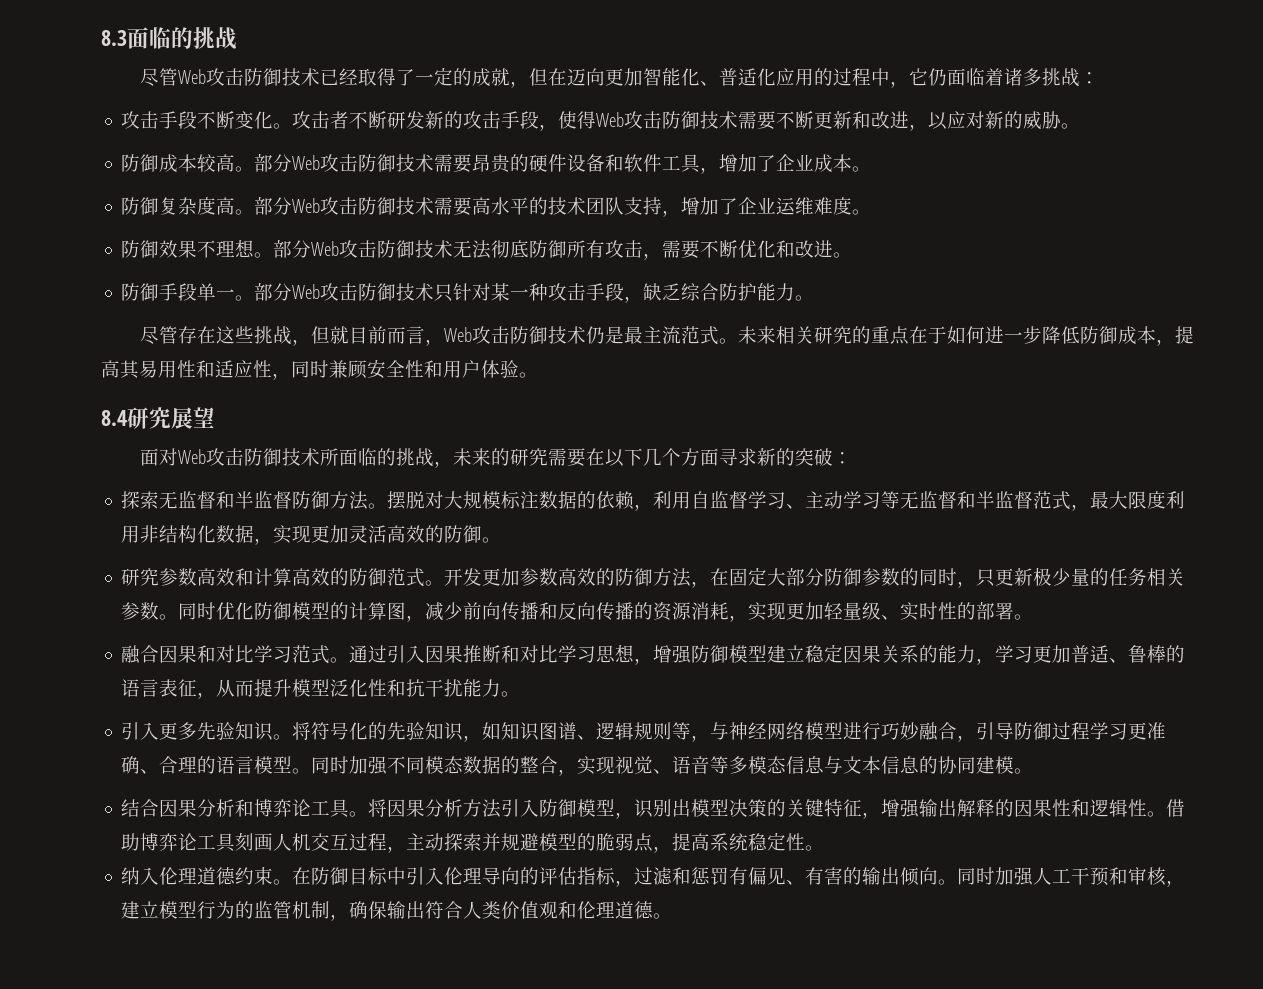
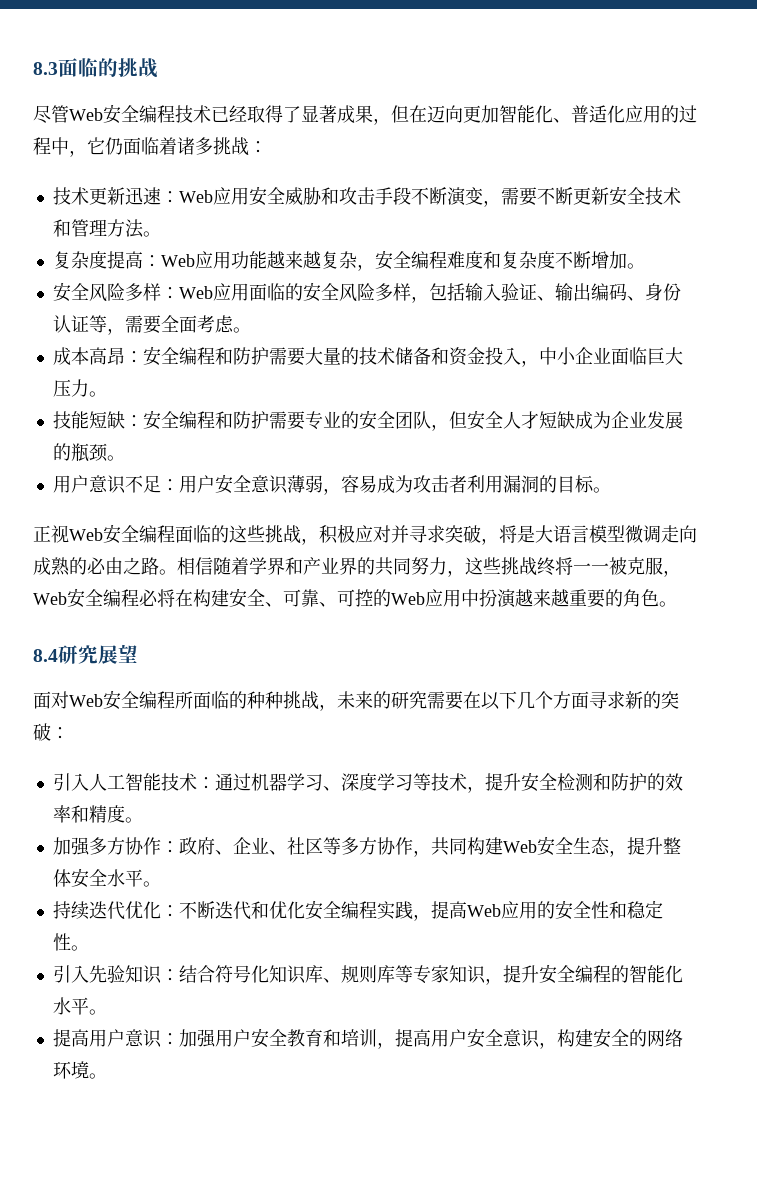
- 尽管Web攻击防御技术已经取得了一定的成就，但在迈向更加智能化、普适化应用的过程中，它仍面临着诸多挑战：
+ 尽管Web安全编程技术已经取得了显著成果，但在迈向更加智能化、普适化应用的过程中，它仍面临着诸多挑战：
- 攻击手段不断变化。攻击者不断研发新的攻击手段，使得Web攻击防御技术需要不断更新和改进，以应对新的威胁。
- 防御成本较高。部分Web攻击防御技术需要昂贵的硬件设备和软件工具，增加了企业成本。
- 防御复杂度高。部分Web攻击防御技术需要高水平的技术团队支持，增加了企业运维难度。
- 防御效果不理想。部分Web攻击防御技术无法彻底防御所有攻击，需要不断优化和改进。
- 防御手段单一。部分Web攻击防御技术只针对某一种攻击手段，缺乏综合防护能力。
- 尽管存在这些挑战，但就目前而言，Web攻击防御技术仍是最主流范式。未来相关研究的重点在于如何进一步降低防御成本，提高其易用性和适应性，同时兼顾安全性和用户体验。
+ 技术更新迅速：Web应用安全威胁和攻击手段不断演变，需要不断更新安全技术和管理方法。
+ 复杂度提高：Web应用功能越来越复杂，安全编程难度和复杂度不断增加。
+ 安全风险多样：Web应用面临的安全风险多样，包括输入验证、输出编码、身份认证等，需要全面考虑。
+ 成本高昂：安全编程和防护需要大量的技术储备和资金投入，中小企业面临巨大压力。
+ 技能短缺：安全编程和防护需要专业的安全团队，但安全人才短缺成为企业发展的瓶颈。
+ 用户意识不足：用户安全意识薄弱，容易成为攻击者利用漏洞的目标。
+ 正视Web安全编程面临的这些挑战，积极应对并寻求突破，将是大语言模型微调走向成熟的必由之路。相信随着学界和产业界的共同努力，这些挑战终将一一被克服，Web安全编程必将在构建安全、可靠、可控的Web应用中扮演越来越重要的角色。
- 面对Web攻击防御技术所面临的挑战，未来的研究需要在以下几个方面寻求新的突破：
+ 面对Web安全编程所面临的种种挑战，未来的研究需要在以下几个方面寻求新的突破：
- 探索无监督和半监督防御方法。摆脱对大规模标注数据的依赖，利用自监督学习、主动学习等无监督和半监督范式，最大限度利用非结构化数据，实现更加灵活高效的防御。
- 研究参数高效和计算高效的防御范式。开发更加参数高效的防御方法，在固定大部分防御参数的同时，只更新极少量的任务相关参数。同时优化防御模型的计算图，减少前向传播和反向传播的资源消耗，实现更加轻量级、实时性的部署。
- 融合因果和对比学习范式。通过引入因果推断和对比学习思想，增强防御模型建立稳定因果关系的能力，学习更加普适、鲁棒的语言表征，从而提升模型泛化性和抗干扰能力。
- 引入更多先验知识。将符号化的先验知识，如知识图谱、逻辑规则等，与神经网络模型进行巧妙融合，引导防御过程学习更准确、合理的语言模型。同时加强不同模态数据的整合，实现视觉、语音等多模态信息与文本信息的协同建模。
- 结合因果分析和博弈论工具。将因果分析方法引入防御模型，识别出模型决策的关键特征，增强输出解释的因果性和逻辑性。借助博弈论工具刻画人机交互过程，主动探索并规避模型的脆弱点，提高系统稳定性。
- 纳入伦理道德约束。在防御目标中引入伦理导向的评估指标，过滤和惩罚有偏见、有害的输出倾向。同时加强人工干预和审核，建立模型行为的监管机制，确保输出符合人类价值观和伦理道德。
+ 引入人工智能技术：通过机器学习、深度学习等技术，提升安全检测和防护的效率和精度。
+ 加强多方协作：政府、企业、社区等多方协作，共同构建Web安全生态，提升整体安全水平。
+ 持续迭代优化：不断迭代和优化安全编程实践，提高Web应用的安全性和稳定性。
+ 引入先验知识：结合符号化知识库、规则库等专家知识，提升安全编程的智能化水平。
+ 提高用户意识：加强用户安全教育和培训，提高用户安全意识，构建安全的网络环境。

